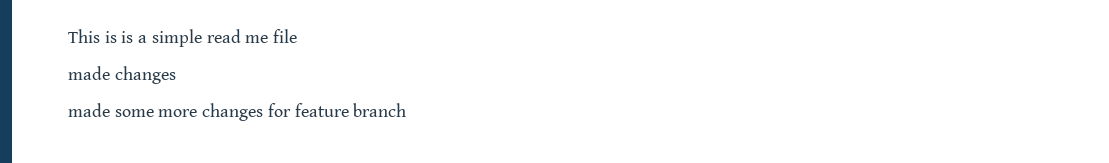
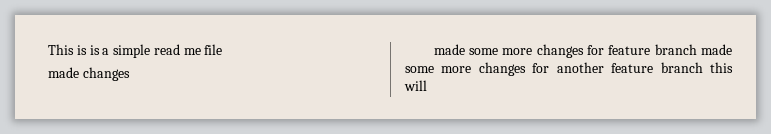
- made some more changes for feature branch
+ made some more changes for feature branch made some more changes for another feature branch this will

